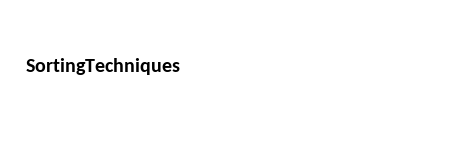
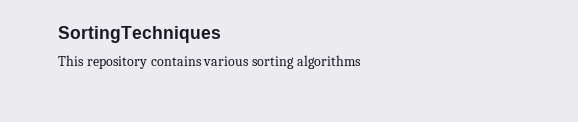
+ This repository contains various sorting algorithms

